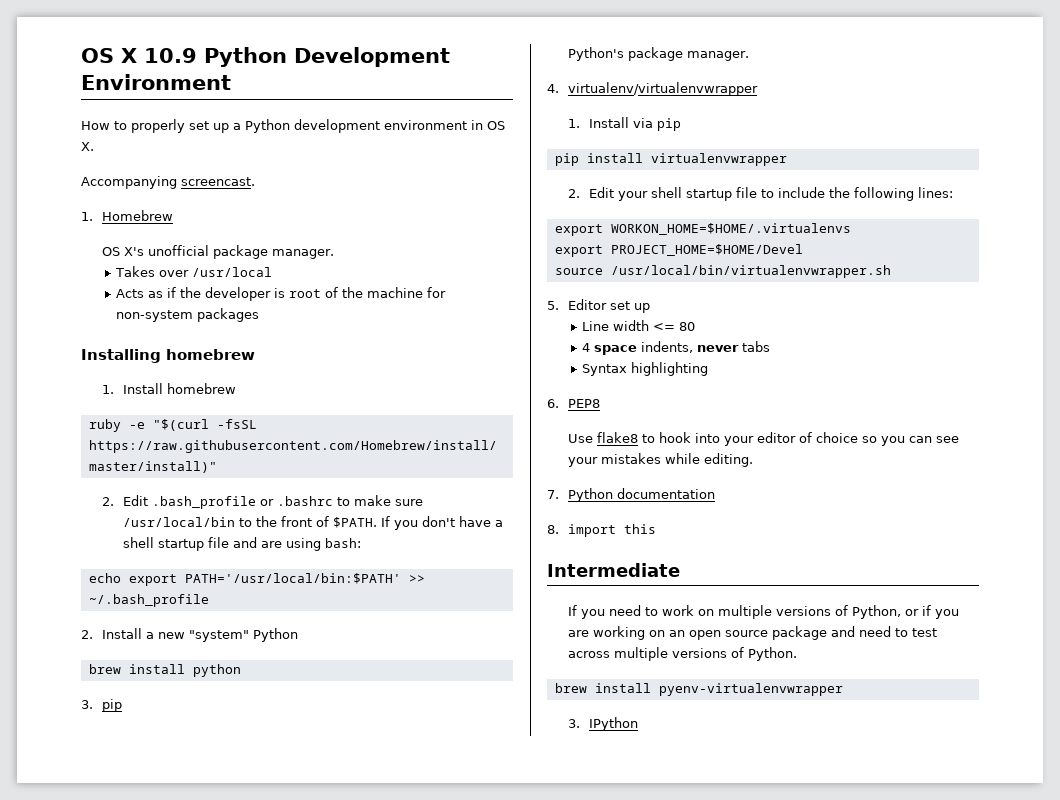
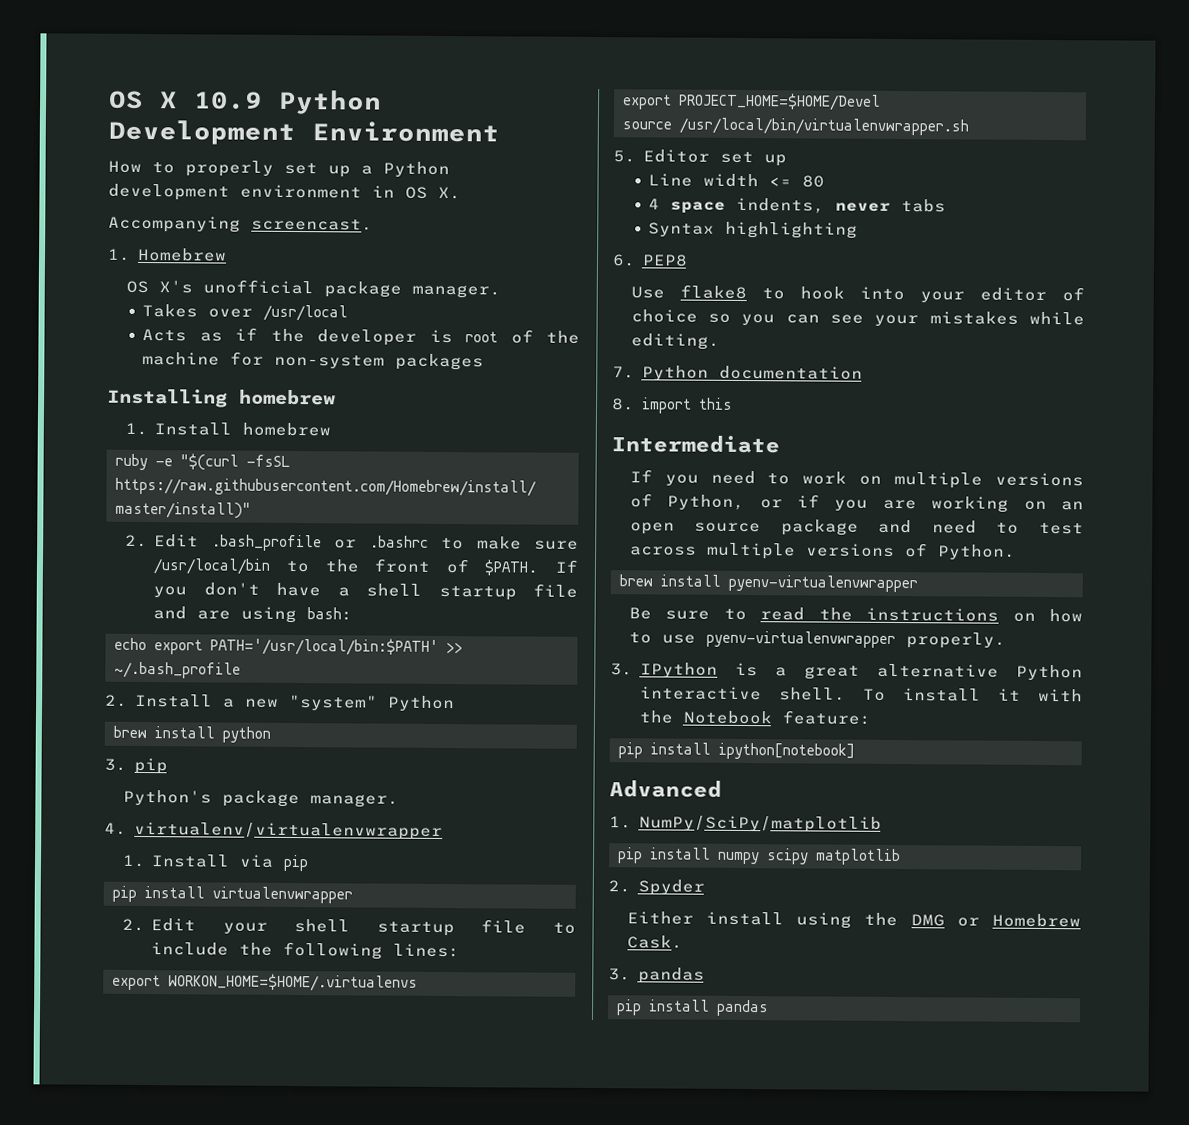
- 3. IPython
+ Be sure to read the instructions on how to use pyenv-virtualenvwrapper properly.
+ 3. IPython is a great alternative Python interactive shell. To install it with the Notebook feature:
+ pip install ipython[notebook]
+ Advanced
+ 1. NumPy/SciPy/matplotlib
+ pip install numpy scipy matplotlib
+ 2. Spyder
+ Either install using the DMG or Homebrew Cask.
+ 3. pandas
+ pip install pandas

